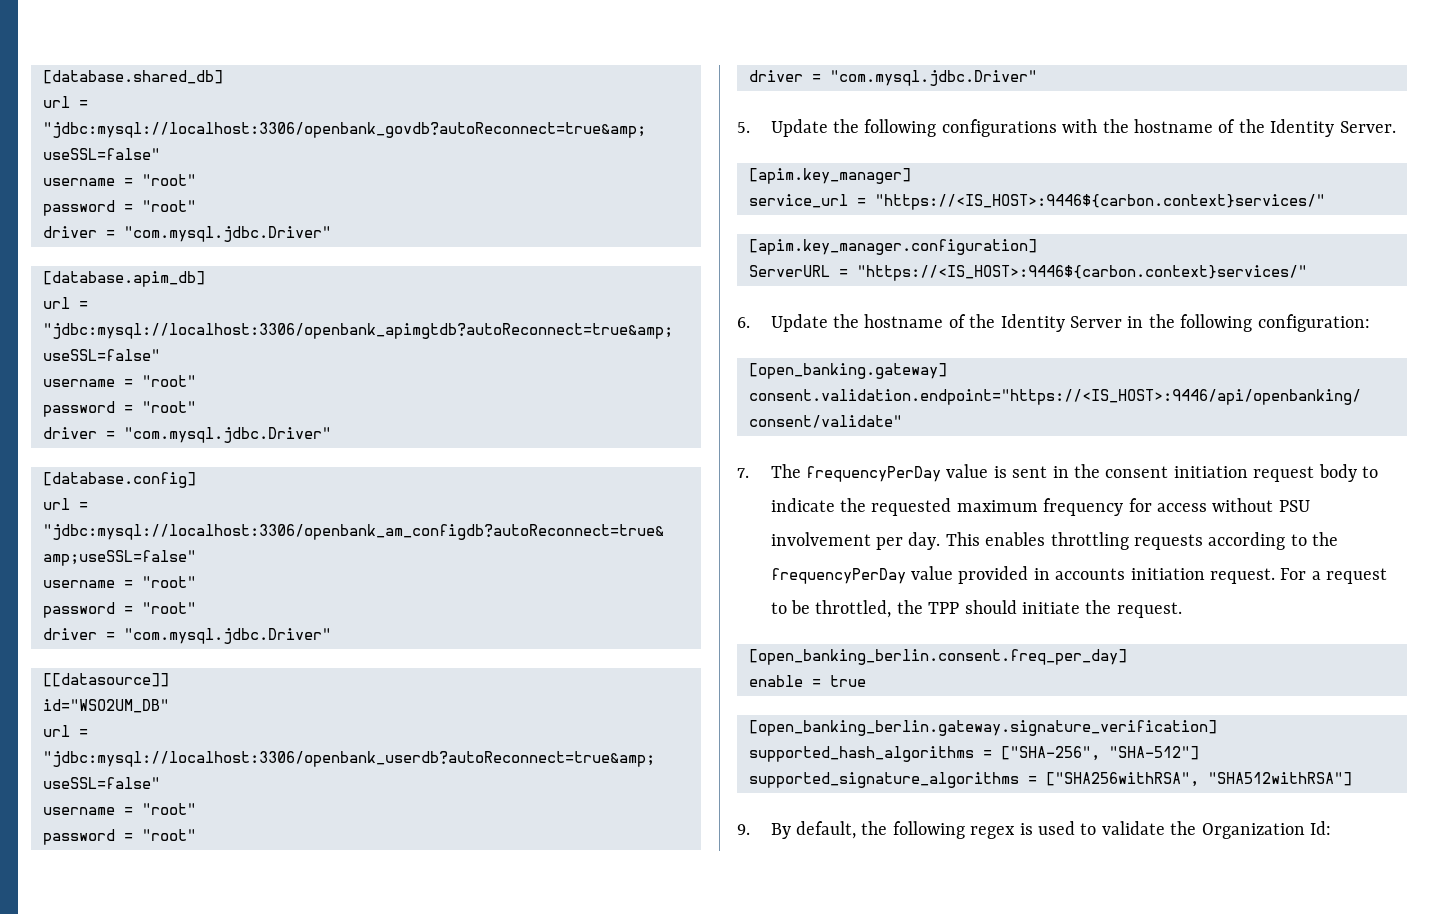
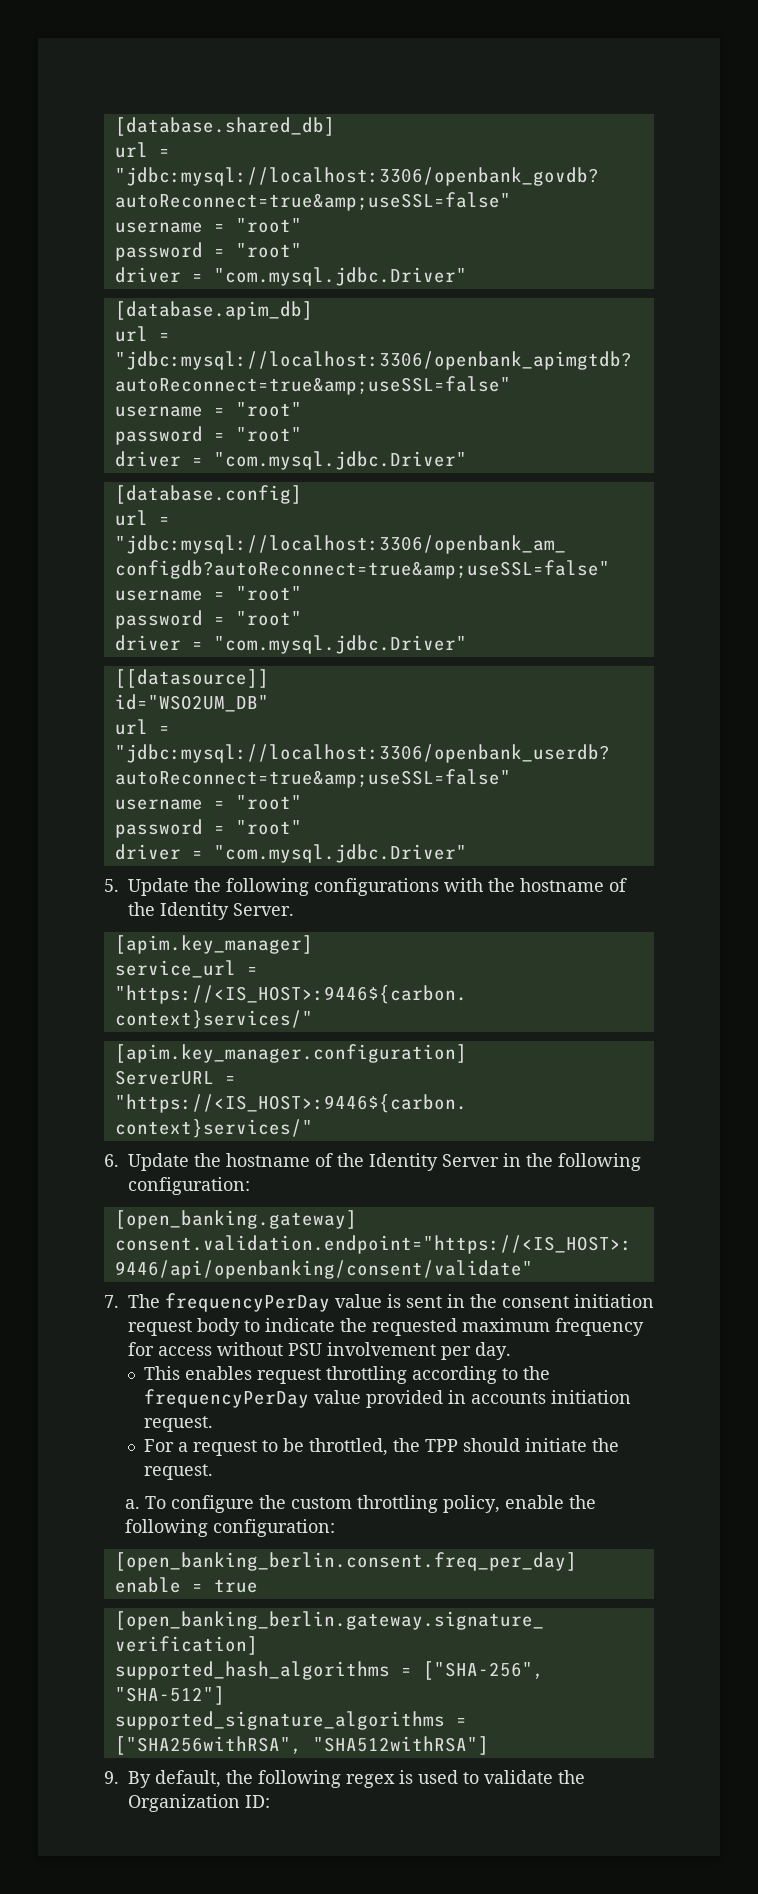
- 7. The frequencyPerDay value is sent in the consent initiation request body to indicate the requested maximum frequency for access without PSU involvement per day. This enables throttling requests according to the frequencyPerDay value provided in accounts initiation request. For a request to be throttled, the TPP should initiate the request.
+ 7. The frequencyPerDay value is sent in the consent initiation request body to indicate the requested maximum frequency for access without PSU involvement per day.
+ This enables request throttling according to the frequencyPerDay value provided in accounts initiation request.
+ For a request to be throttled, the TPP should initiate the request.
+ a. To configure the custom throttling policy, enable the following configuration:
- 9. By default, the following regex is used to validate the Organization Id:
+ 9. By default, the following regex is used to validate the Organization ID:

